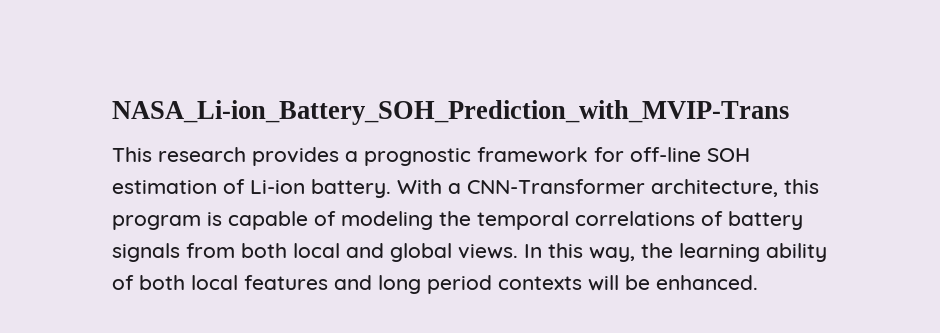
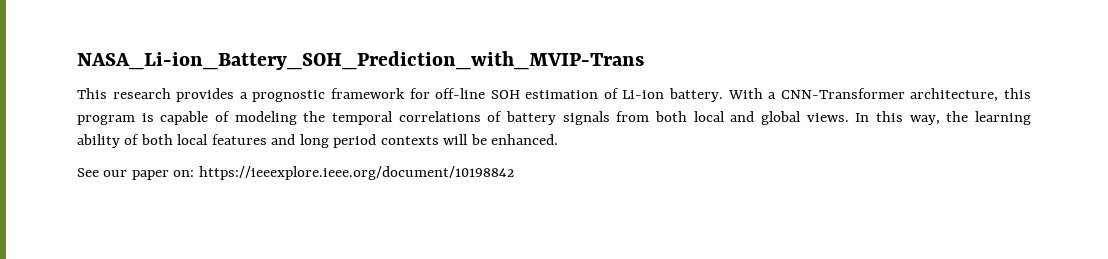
+ See our paper on: https://ieeexplore.ieee.org/document/10198842

